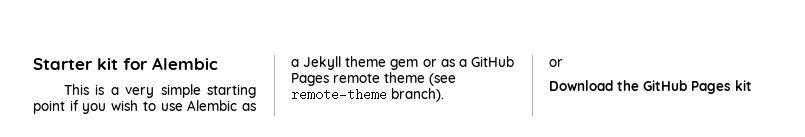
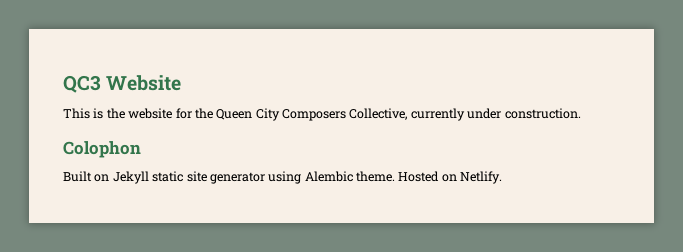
- Starter kit for Alembic
- This is a very simple starting point if you wish to use Alembic as a Jekyll theme gem or as a GitHub Pages remote theme (see remote-theme branch).
- or
- Download the GitHub Pages kit
+ QC3 Website
+ This is the website for the Queen City Composers Collective, currently under construction.
+ Colophon
+ Built on Jekyll static site generator using Alembic theme. Hosted on Netlify.

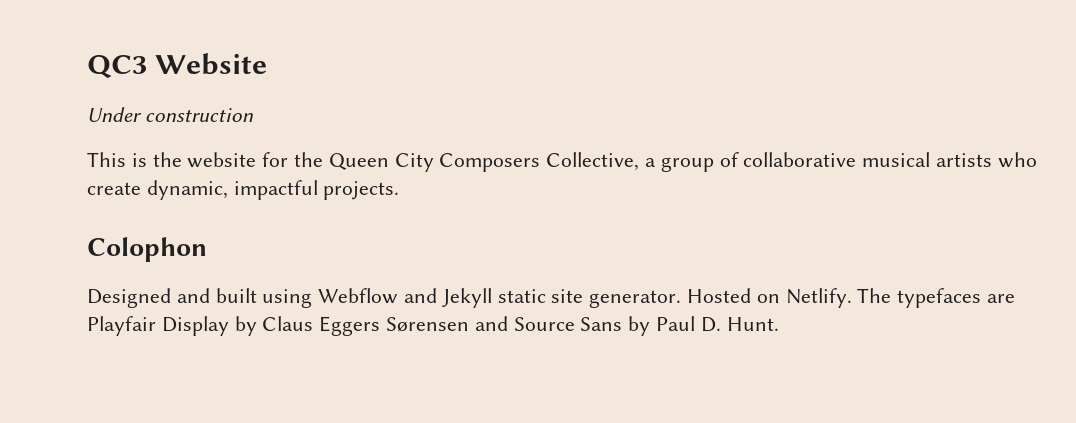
+ Under construction
- This is the website for the Queen City Composers Collective, currently under construction.
+ This is the website for the Queen City Composers Collective, a group of collaborative musical artists who create dynamic, impactful projects.
  Colophon
- Built on Jekyll static site generator using Alembic theme. Hosted on Netlify.
+ Designed and built using Webflow and Jekyll static site generator. Hosted on Netlify. The typefaces are Playfair Display by Claus Eggers Sørensen and Source Sans by Paul D. Hunt.

